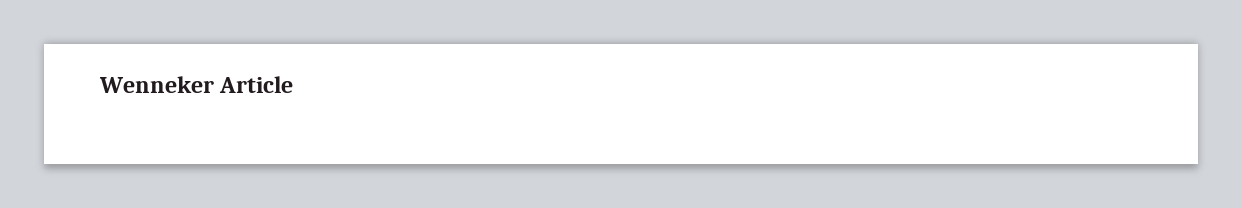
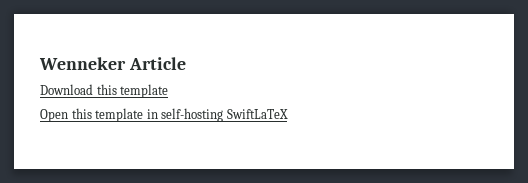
+ Download this template
+ Open this template in self-hosting SwiftLaTeX

